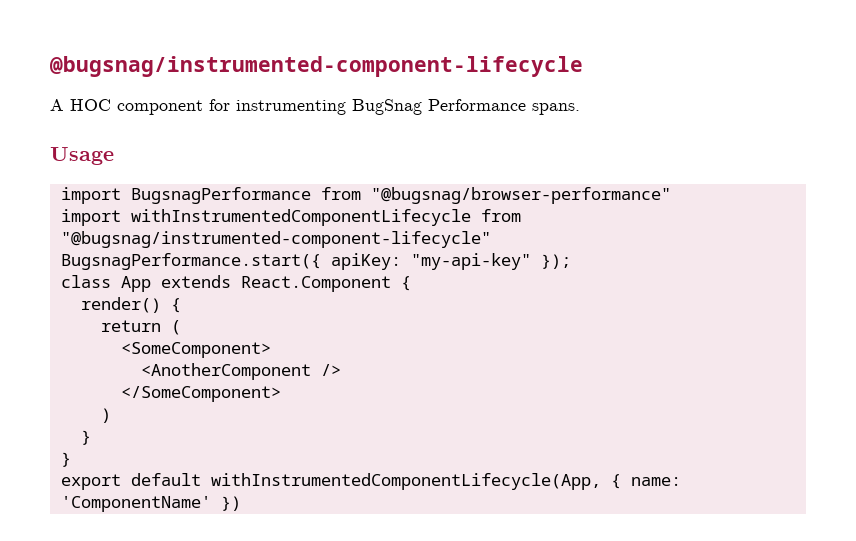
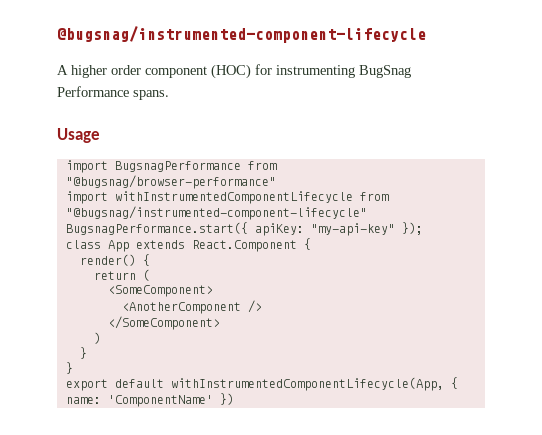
- A HOC component for instrumenting BugSnag Performance spans.
+ A higher order component (HOC) for instrumenting BugSnag Performance spans.

